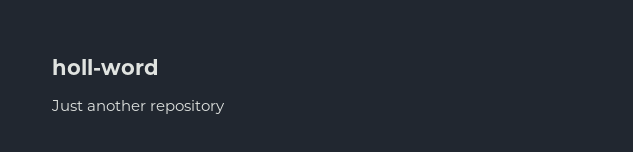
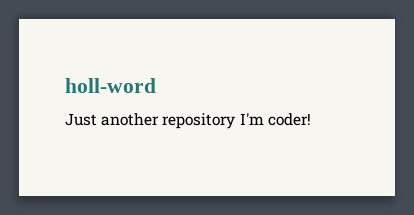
- Just another repository
+ Just another repository I'm coder!

